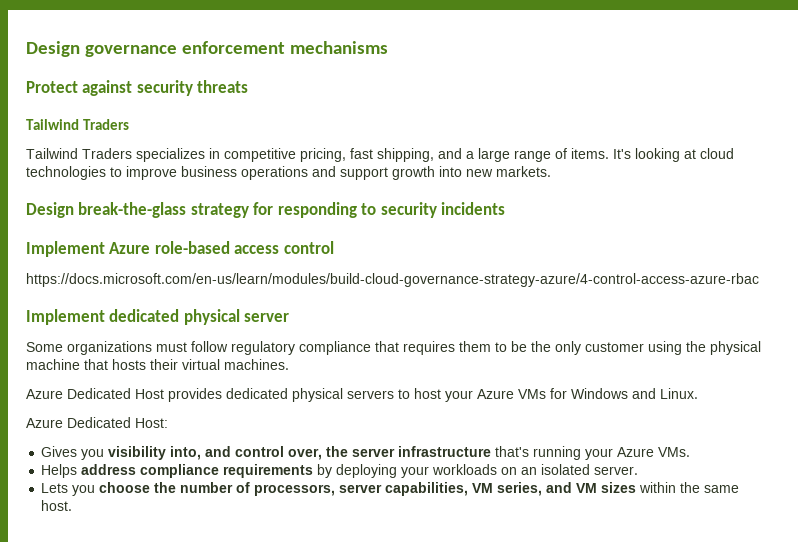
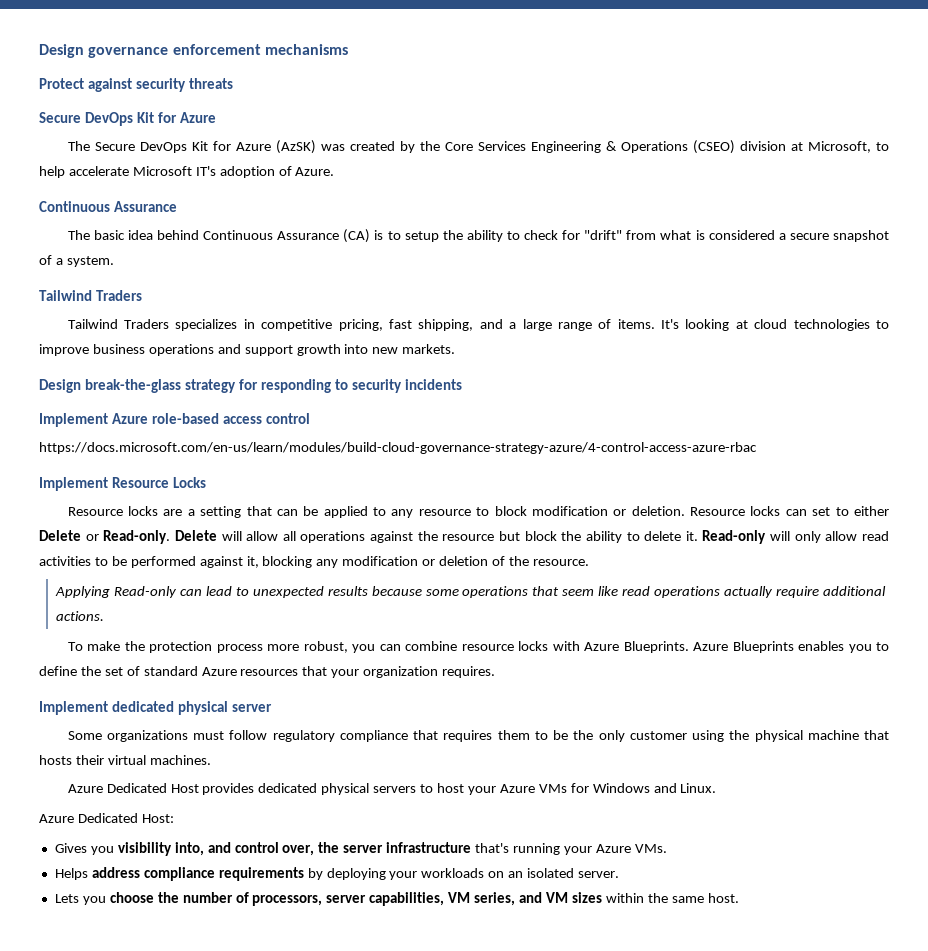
  Protect against security threats
+ Secure DevOps Kit for Azure
+ The Secure DevOps Kit for Azure (AzSK) was created by the Core Services Engineering & Operations (CSEO) division at Microsoft, to help accelerate Microsoft IT's adoption of Azure.
+ Continuous Assurance
+ The basic idea behind Continuous Assurance (CA) is to setup the ability to check for "drift" from what is considered a secure snapshot of a system.
+ Implement Resource Locks
+ Resource locks are a setting that can be applied to any resource to block modification or deletion. Resource locks can set to either Delete or Read-only. Delete will allow all operations against the resource but block the ability to delete it. Read-only will only allow read activities to be performed against it, blocking any modification or deletion of the resource.
+ Applying Read-only can lead to unexpected results because some operations that seem like read operations actually require additional actions.
+ To make the protection process more robust, you can combine resource locks with Azure Blueprints. Azure Blueprints enables you to define the set of standard Azure resources that your organization requires.

